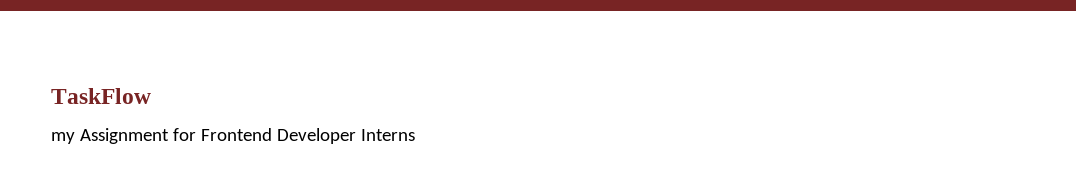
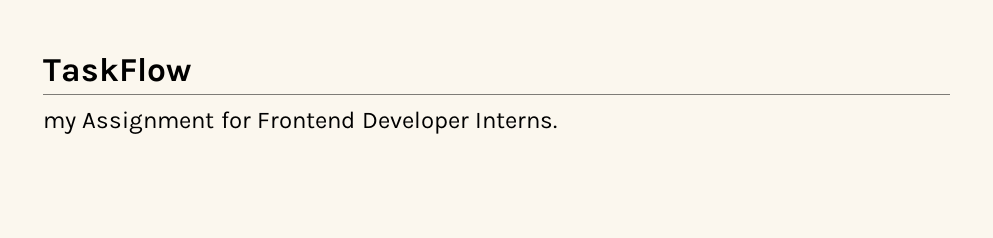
- my Assignment for Frontend Developer Interns
+ my Assignment for Frontend Developer Interns.

